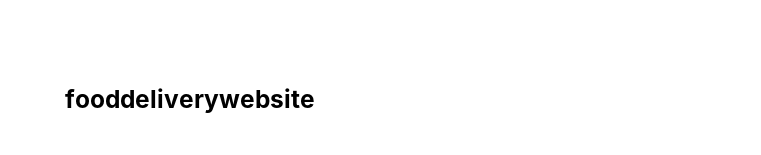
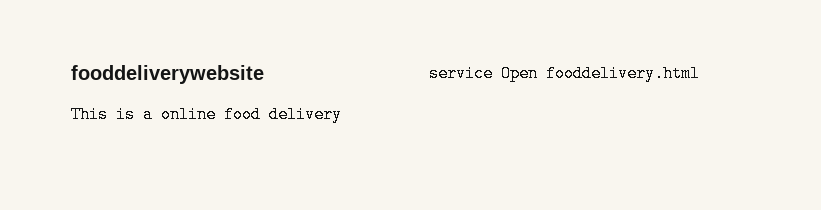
+ This is a online food delivery service Open fooddelivery.html

